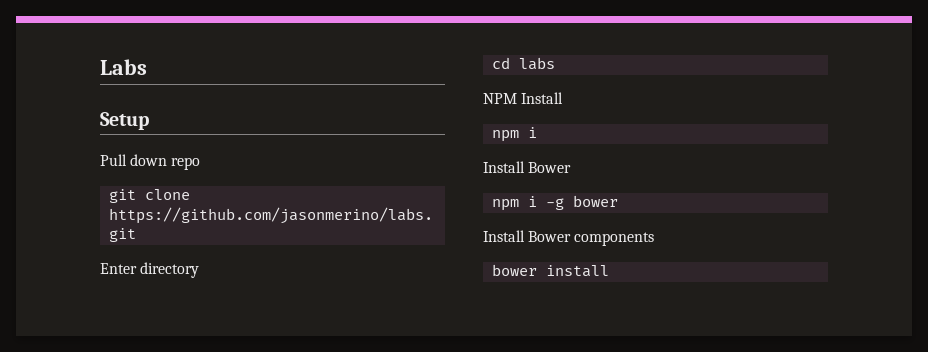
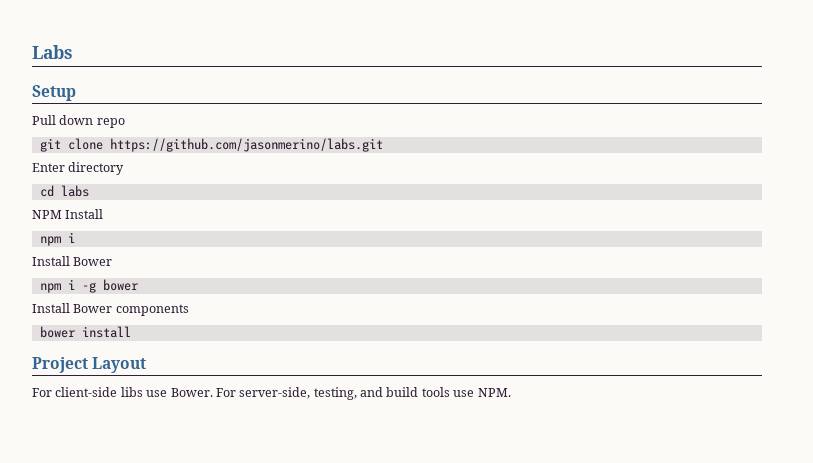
+ Project Layout
+ For client-side libs use Bower. For server-side, testing, and build tools use NPM.

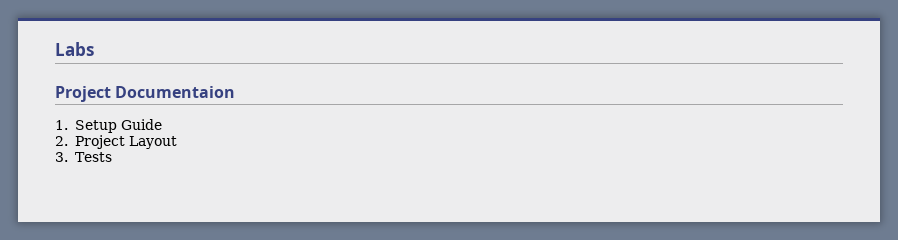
- Setup
- Pull down repo
- git clone https://github.com/jasonmerino/labs.git
- Enter directory
- cd labs
- NPM Install
- npm i
- Install Bower
- npm i -g bower
- Install Bower components
- bower install
- Project Layout
- For client-side libs use Bower. For server-side, testing, and build tools use NPM.
+ Project Documentaion
+ 1. Setup Guide
+ 2. Project Layout
+ 3. Tests

